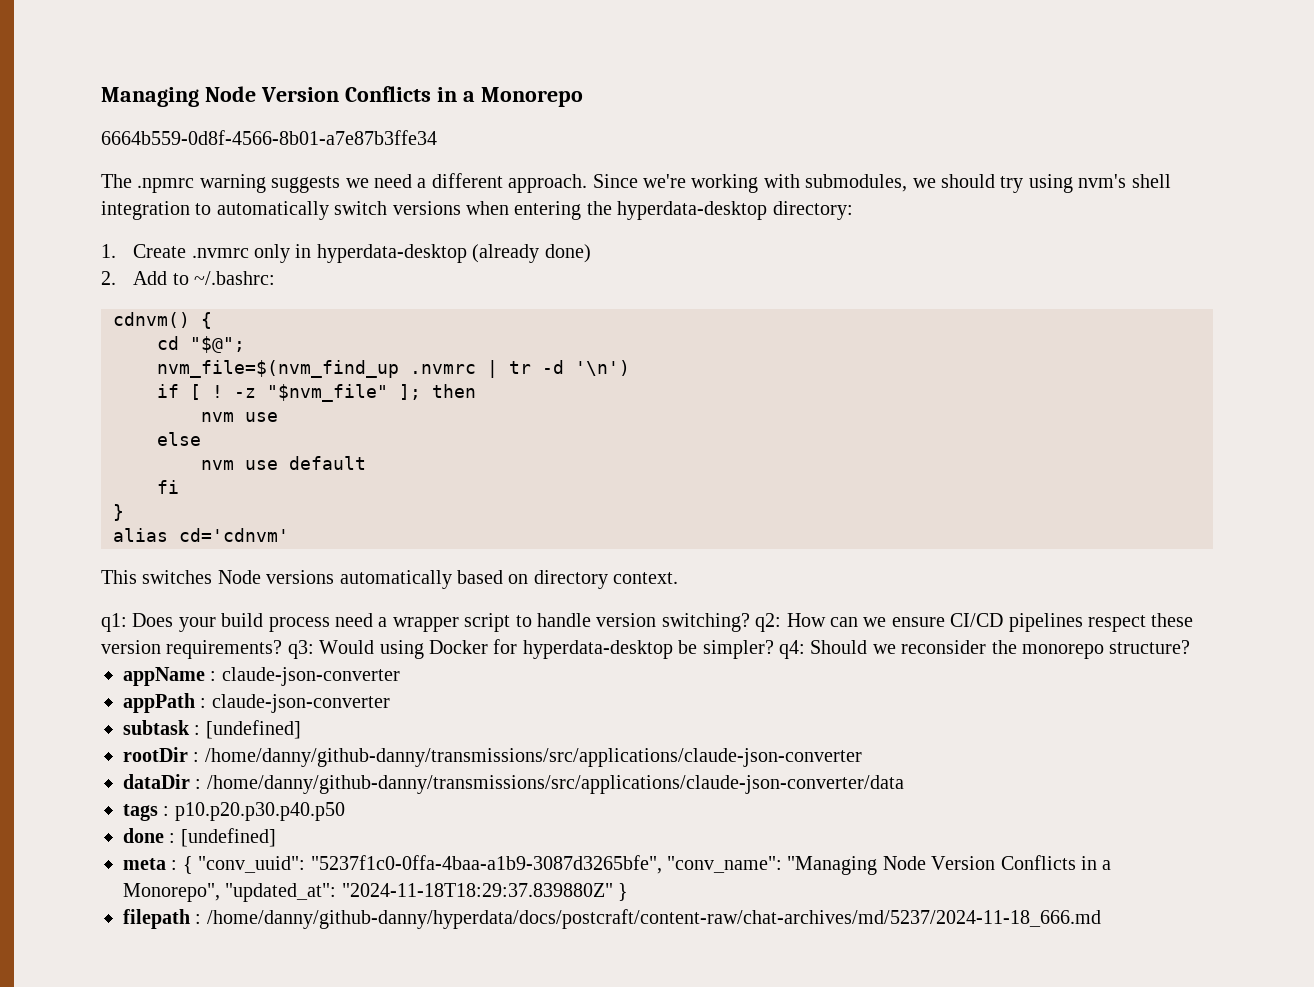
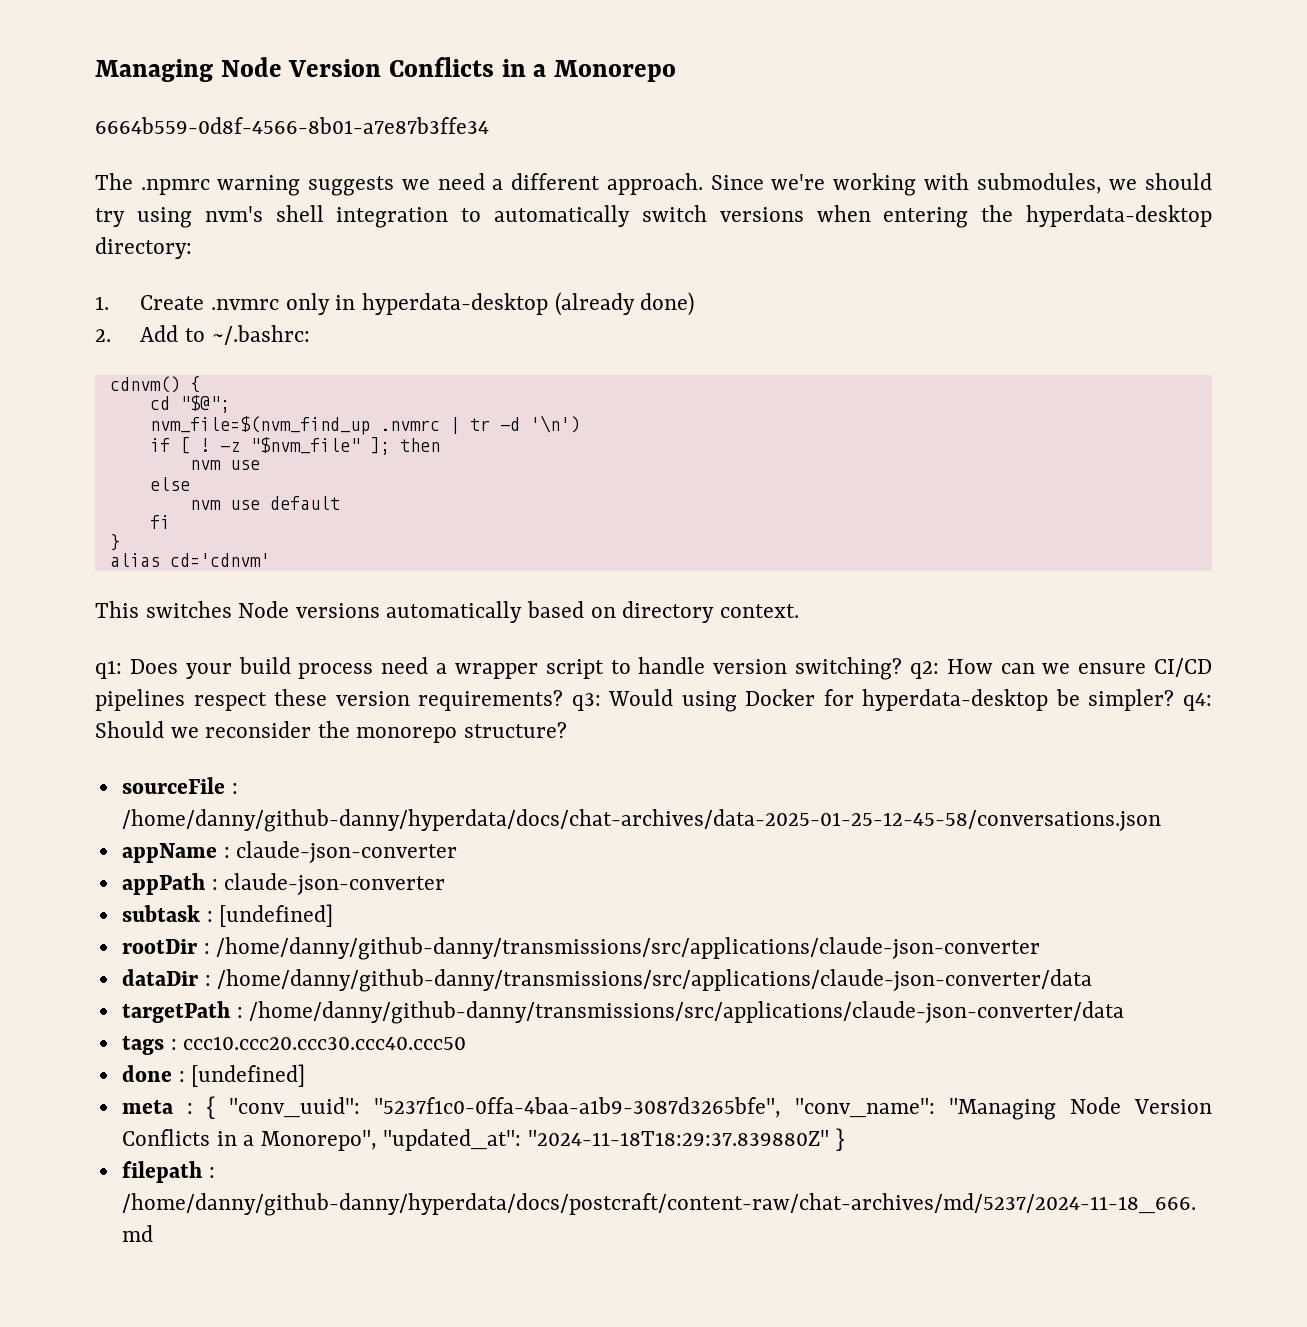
+ sourceFile : /home/danny/github-danny/hyperdata/docs/chat-archives/data-2025-01-25-12-45-58/conversations.json
+ targetPath : /home/danny/github-danny/transmissions/src/applications/claude-json-converter/data
- tags : p10.p20.p30.p40.p50
+ tags : ccc10.ccc20.ccc30.ccc40.ccc50

